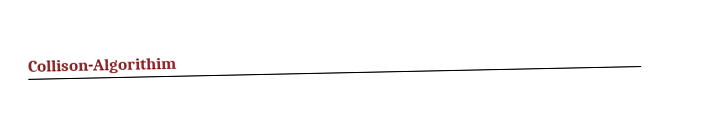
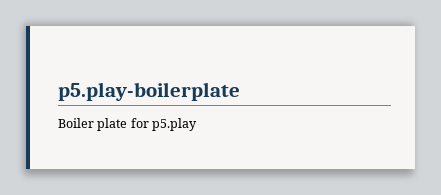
- Collison-Algorithim
+ p5.play-boilerplate
+ Boiler plate for p5.play

